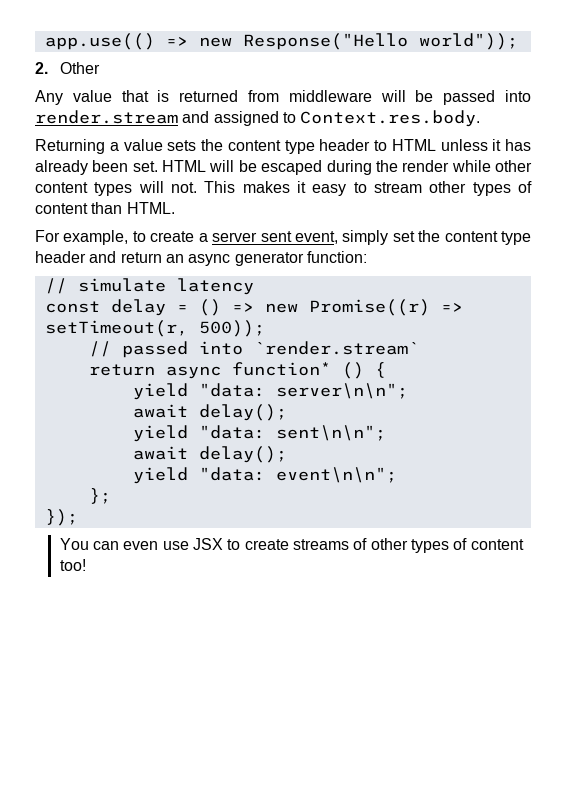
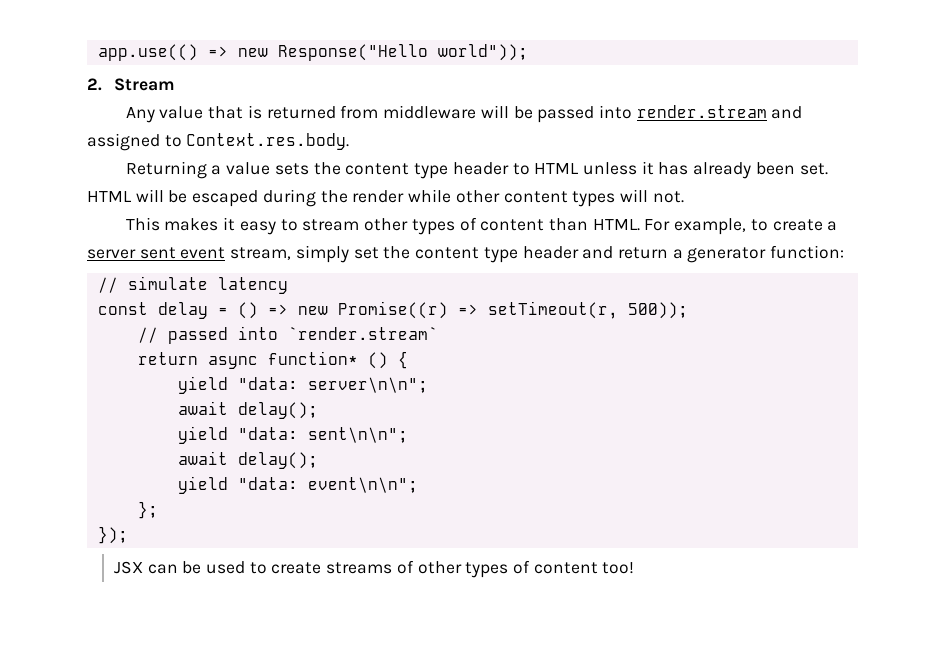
- 2. Other
+ 2. Stream
- HTML will be escaped during the render while other content types will not. This makes it easy to stream other types of content than HTML.
- For example, to create a server sent event, simply set the content type header and return an async generator function:
+ HTML will be escaped during the render while other content types will not.
+ This makes it easy to stream other types of content than HTML. For example, to create a server sent event stream, simply set the content type header and return a generator function:
- You can even use JSX to create streams of other types of content too!
+ JSX can be used to create streams of other types of content too!

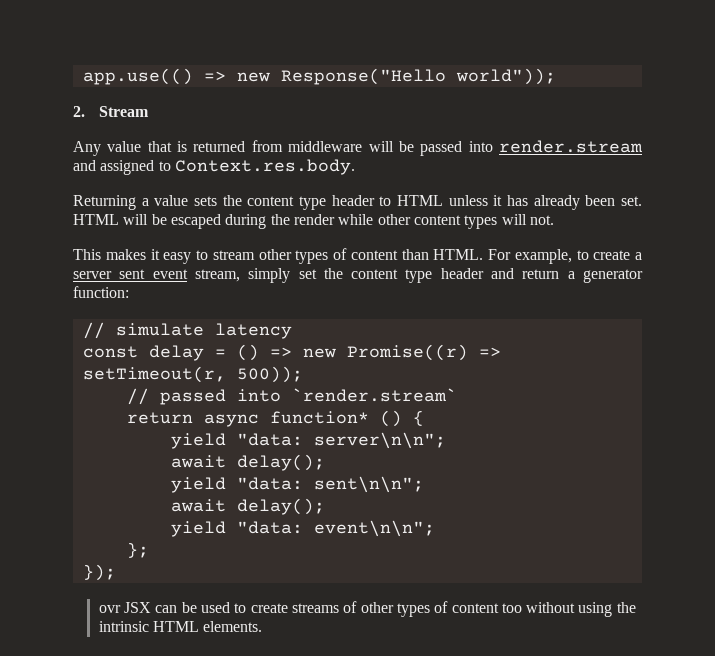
- JSX can be used to create streams of other types of content too!
+ ovr JSX can be used to create streams of other types of content too without using the intrinsic HTML elements.

